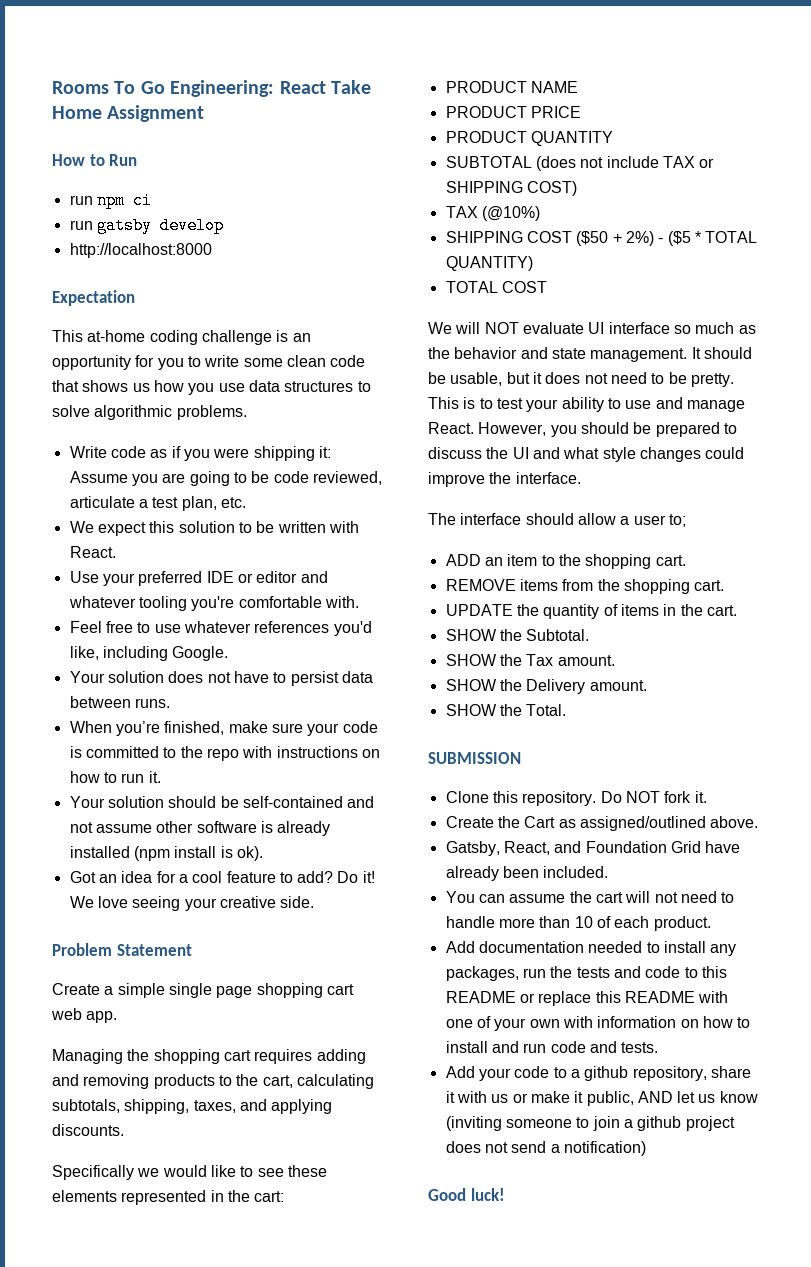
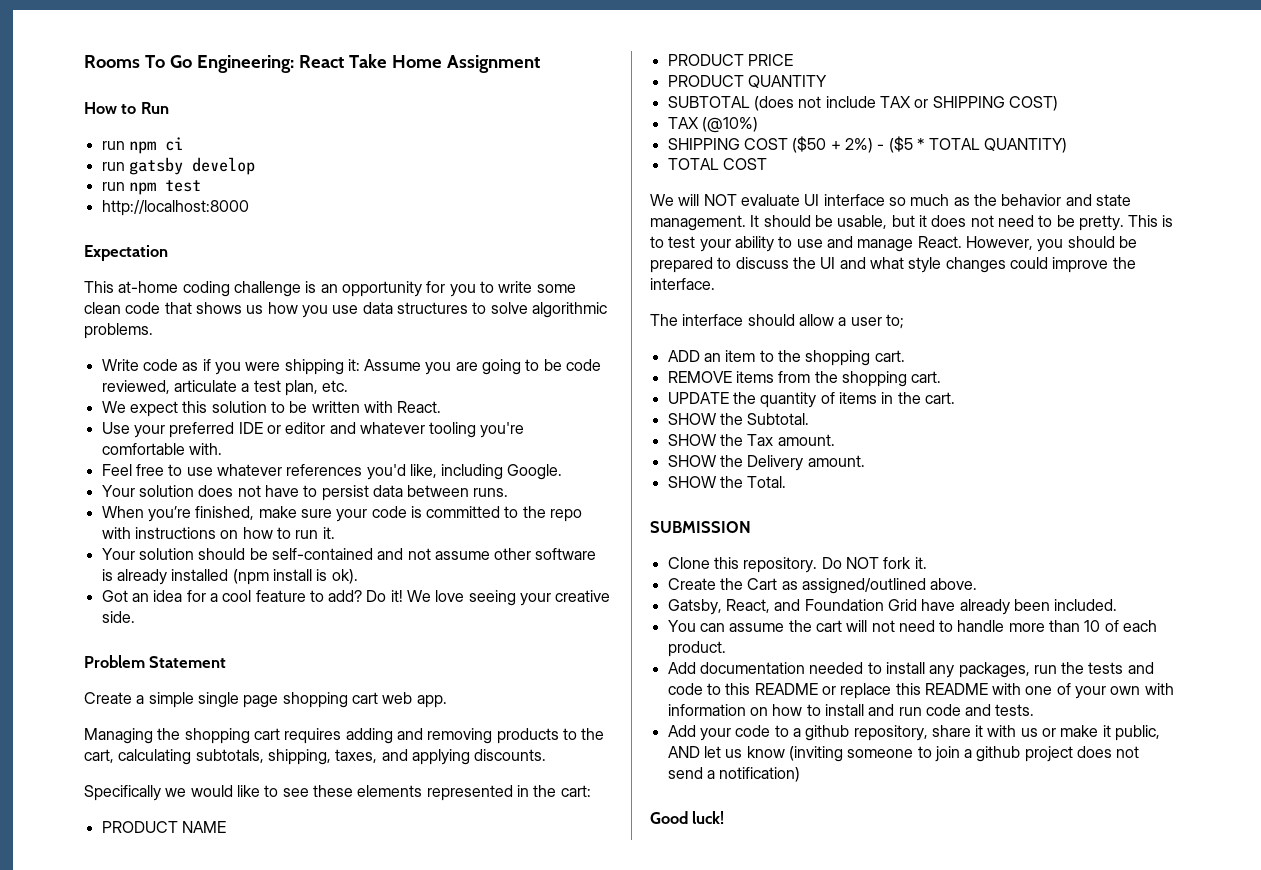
+ run npm test

